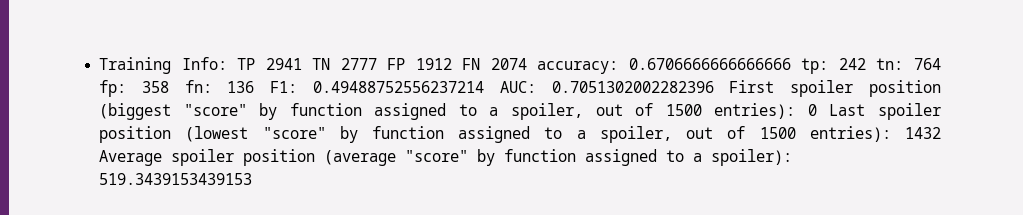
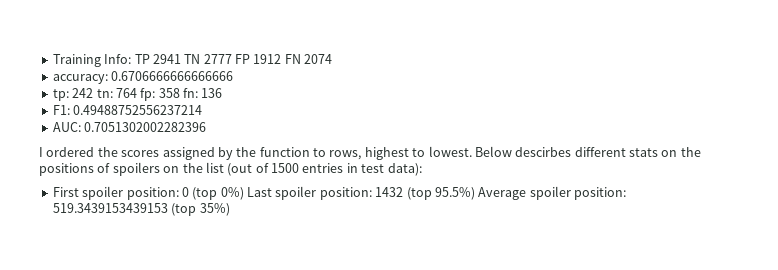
- Training Info: TP 2941 TN 2777 FP 1912 FN 2074 accuracy: 0.6706666666666666 tp: 242 tn: 764 fp: 358 fn: 136 F1: 0.49488752556237214 AUC: 0.7051302002282396 First spoiler position (biggest "score" by function assigned to a spoiler, out of 1500 entries): 0 Last spoiler position (lowest "score" by function assigned to a spoiler, out of 1500 entries): 1432 Average spoiler position (average "score" by function assigned to a spoiler): 519.3439153439153
+ Training Info: TP 2941 TN 2777 FP 1912 FN 2074
+ accuracy: 0.6706666666666666
+ tp: 242 tn: 764 fp: 358 fn: 136
+ F1: 0.49488752556237214
+ AUC: 0.7051302002282396
+ I ordered the scores assigned by the function to rows, highest to lowest. Below descirbes different stats on the positions of spoilers on the list (out of 1500 entries in test data):
+ First spoiler position: 0 (top 0%) Last spoiler position: 1432 (top 95.5%) Average spoiler position: 519.3439153439153 (top 35%)

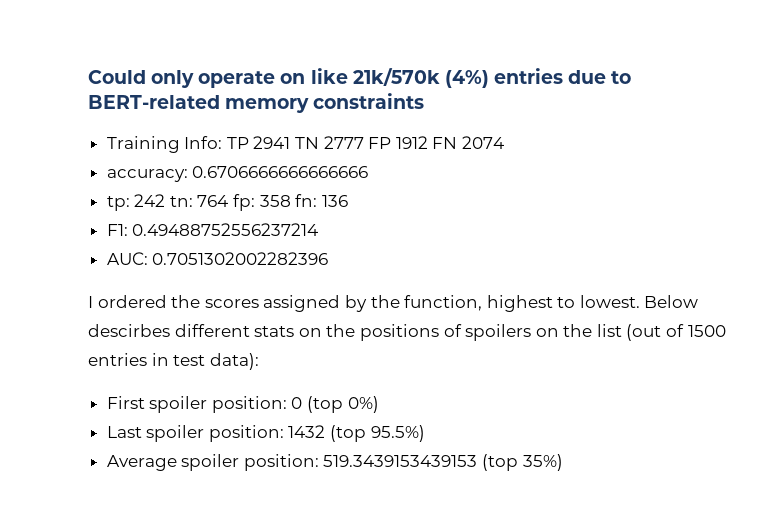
+ Could only operate on like 21k/570k (4%) entries due to BERT-related memory constraints
- I ordered the scores assigned by the function to rows, highest to lowest.
+ I ordered the scores assigned by the function, highest to lowest.
- First spoiler position: 0 (top 0%) Last spoiler position: 1432 (top 95.5%) Average spoiler position: 519.3439153439153 (top 35%)
+ First spoiler position: 0 (top 0%)
+ Last spoiler position: 1432 (top 95.5%)
+ Average spoiler position: 519.3439153439153 (top 35%)

